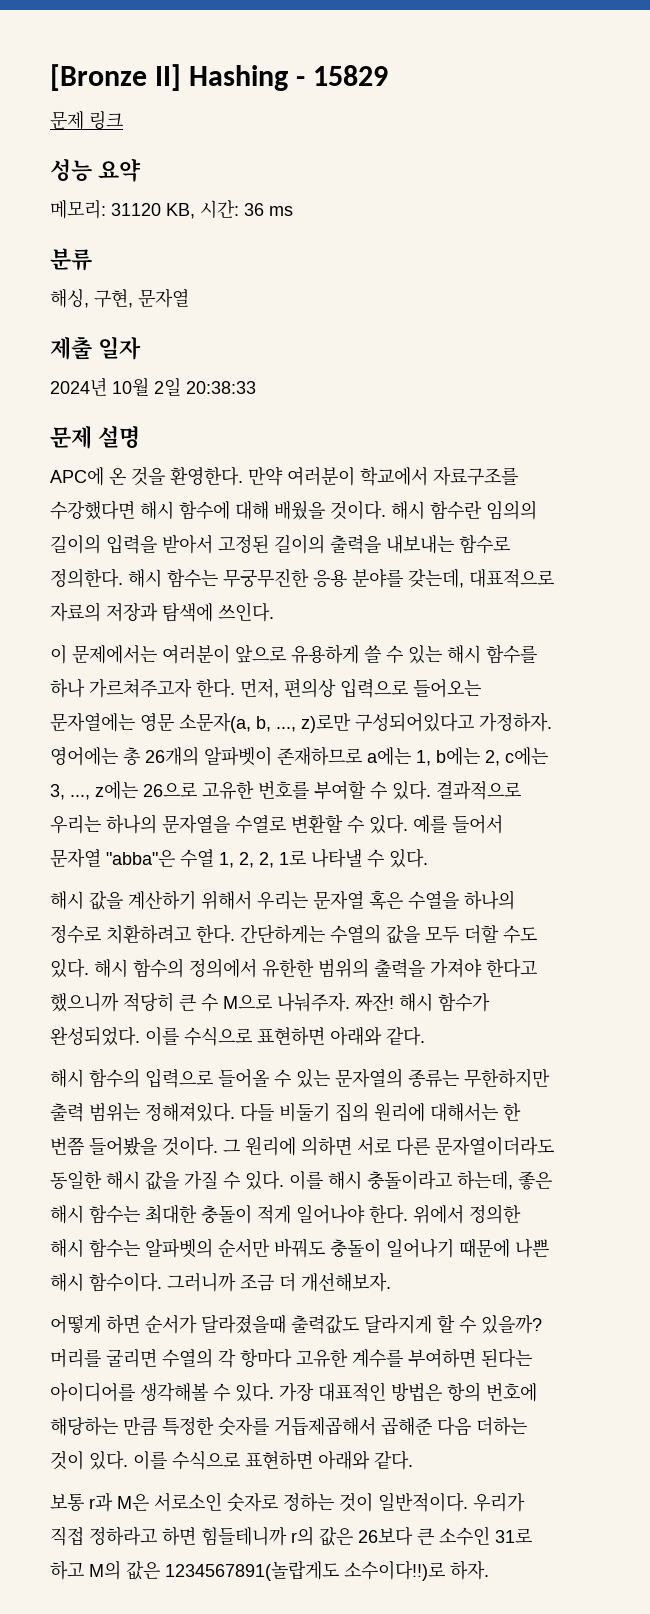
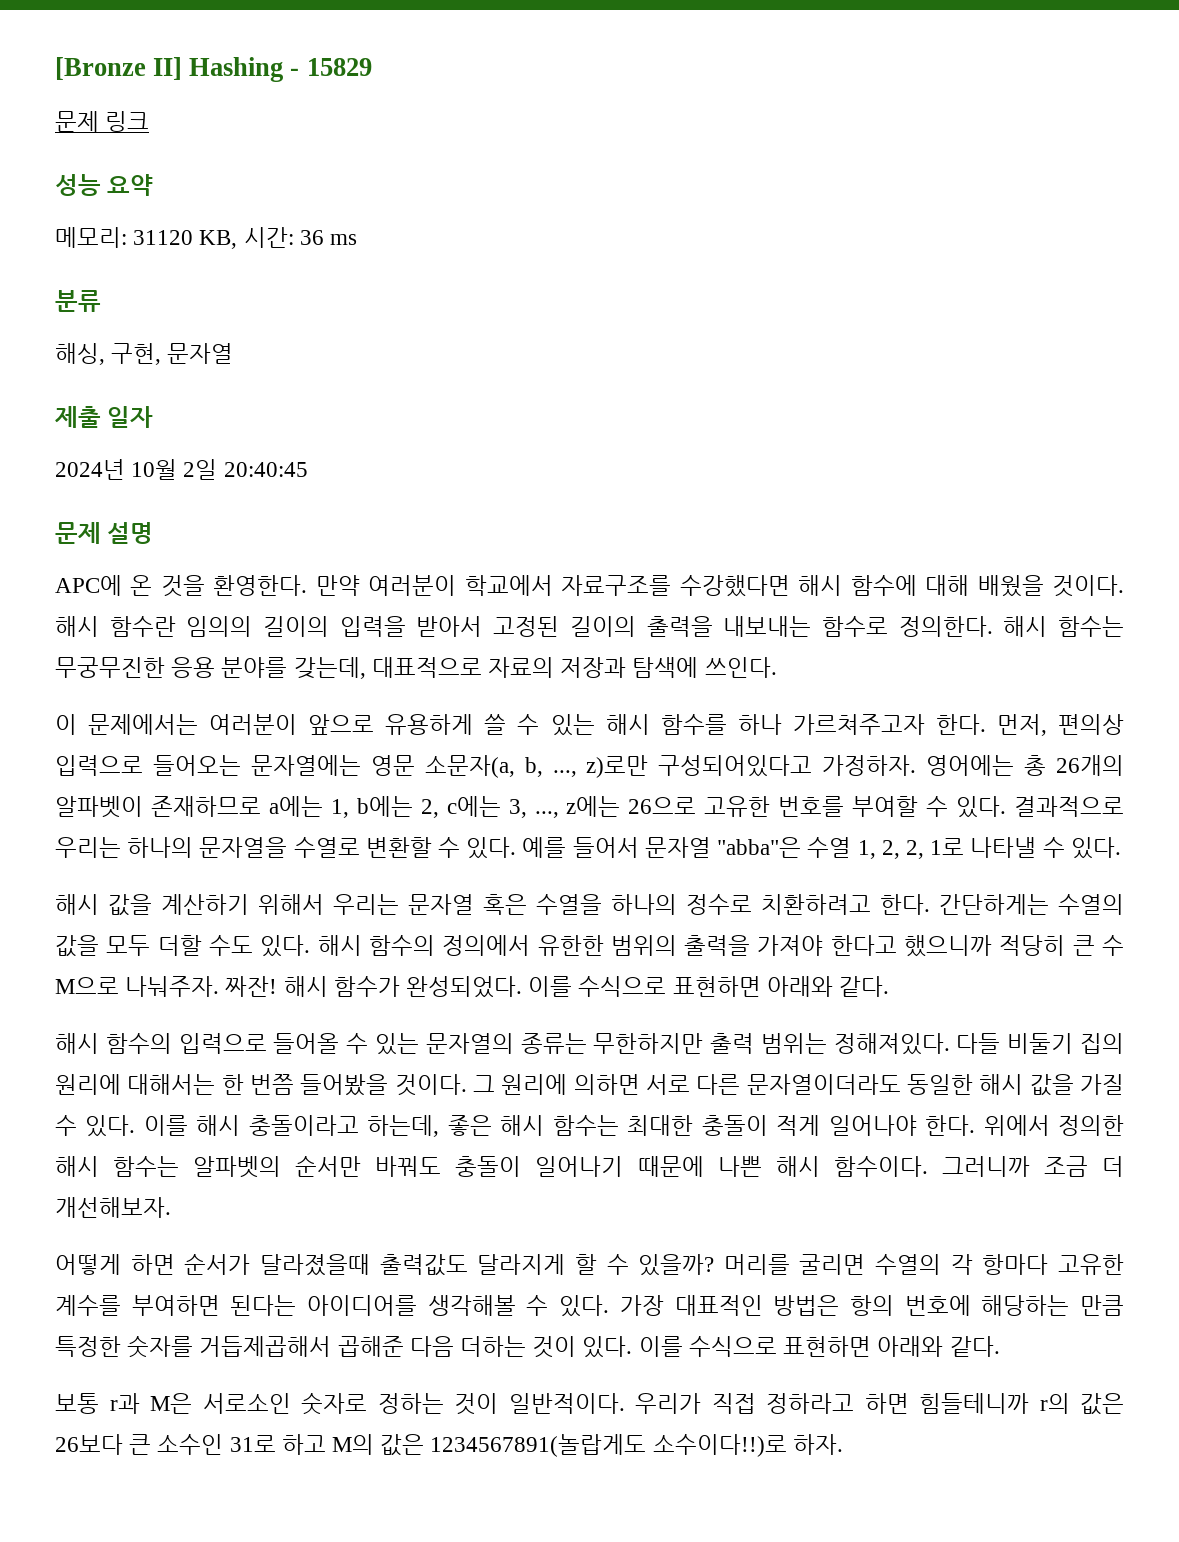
- 2024년 10월 2일 20:38:33
+ 2024년 10월 2일 20:40:45

